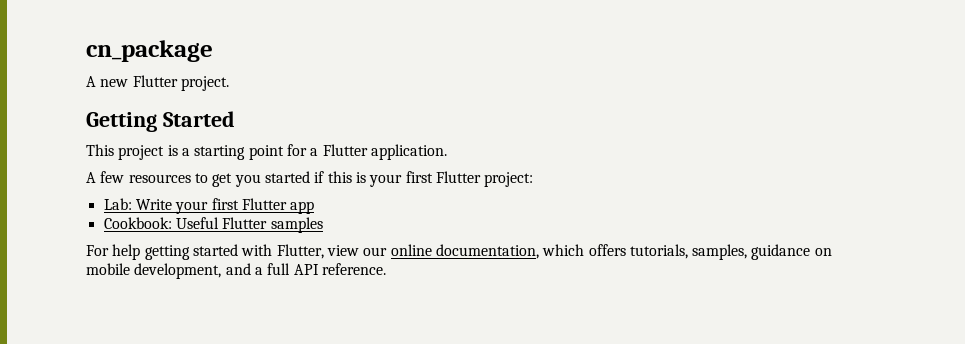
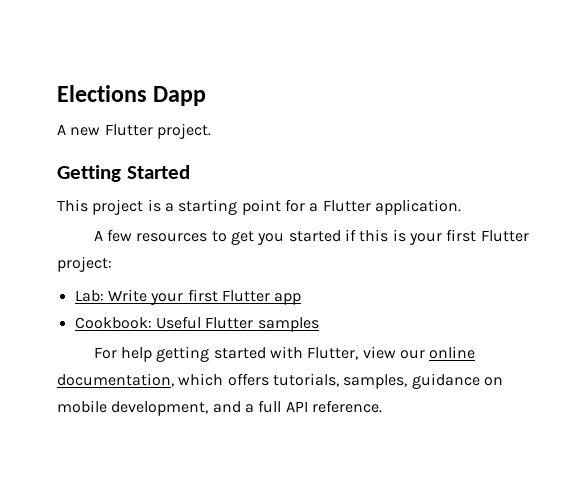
- cn_package
+ Elections Dapp

